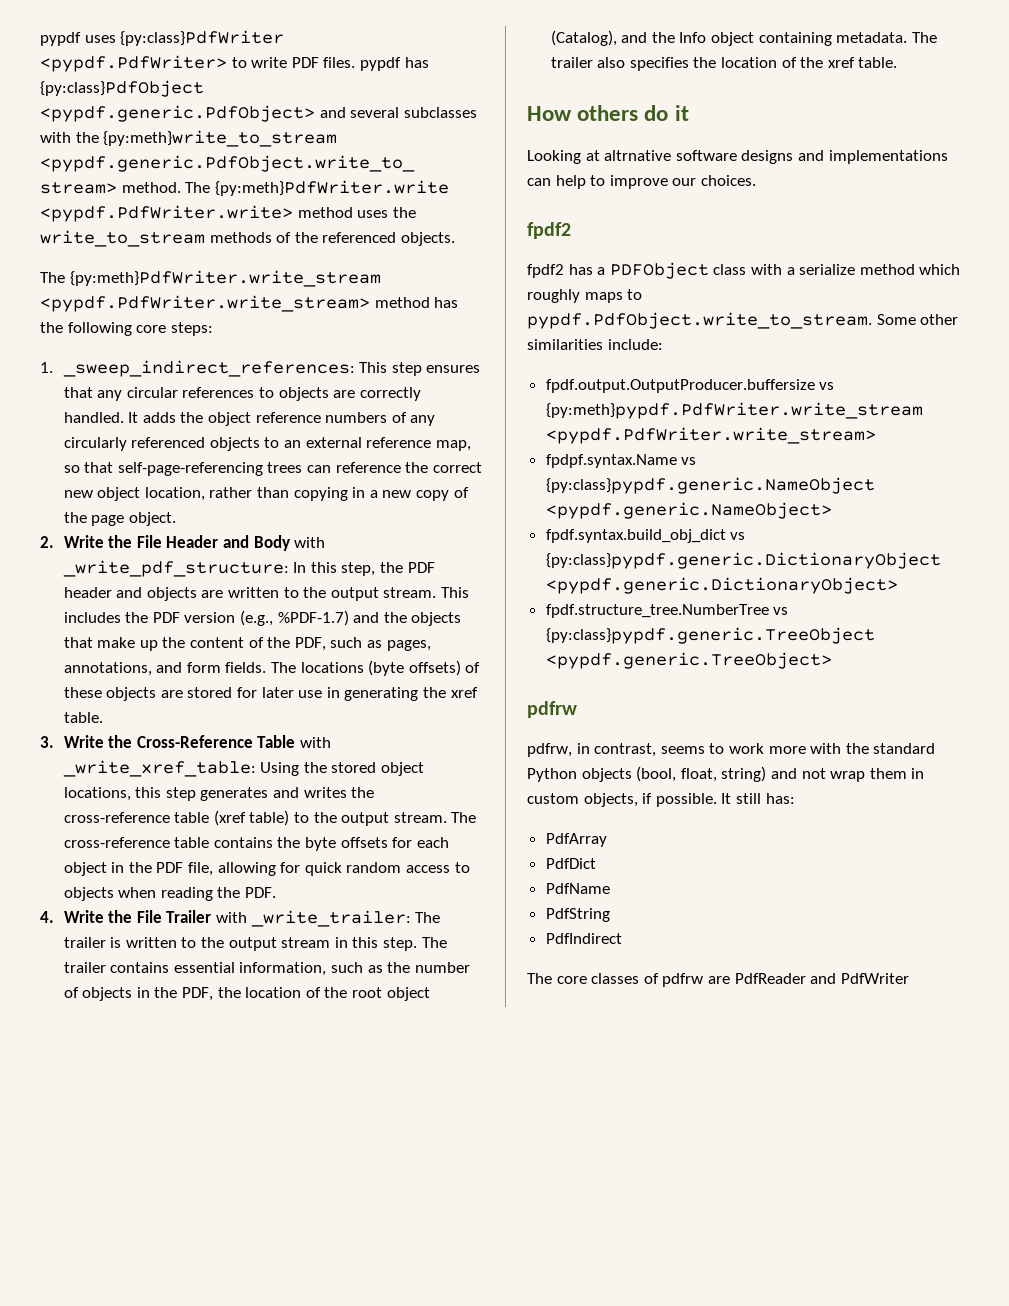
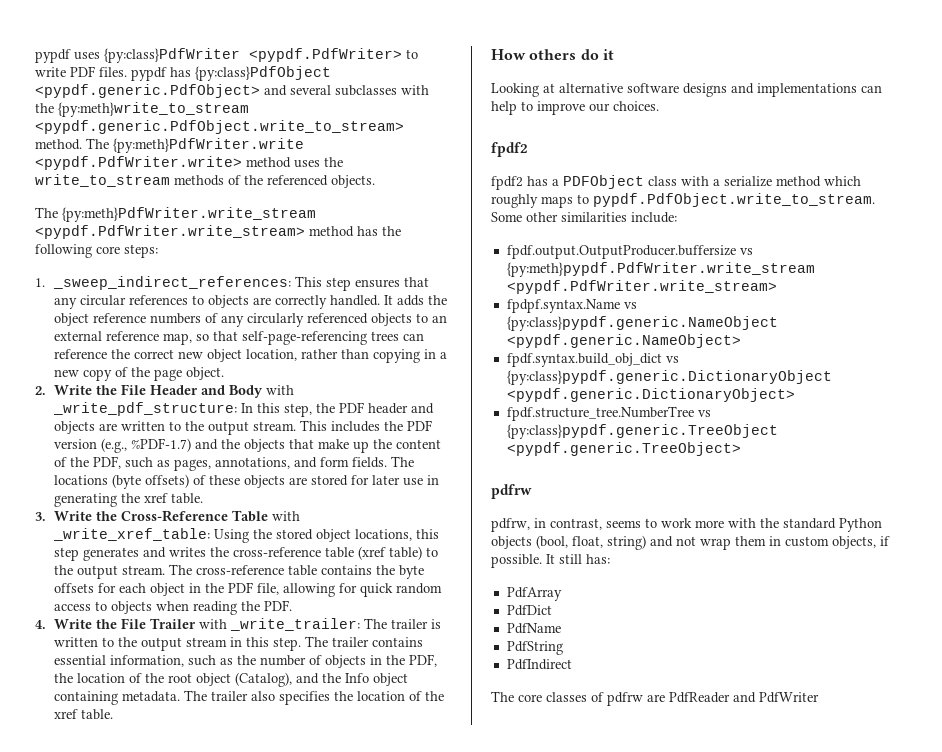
- Looking at altrnative software designs and implementations can help to improve our choices.
+ Looking at alternative software designs and implementations can help to improve our choices.

